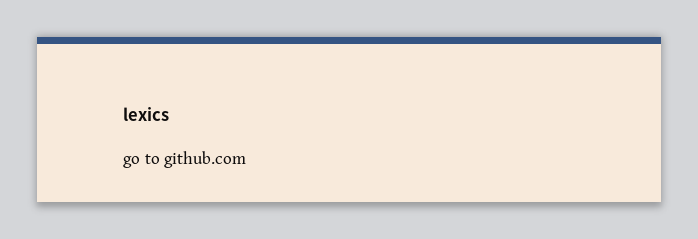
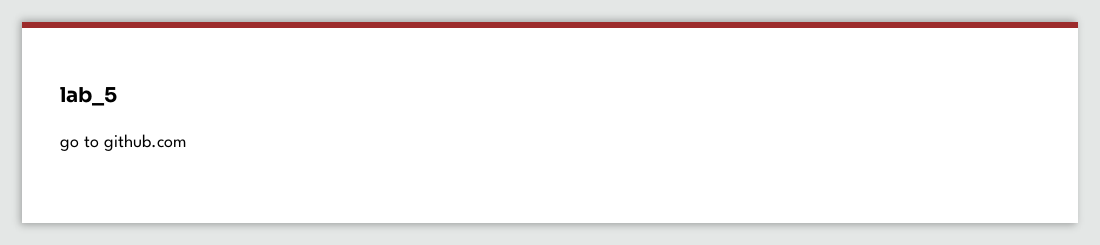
- lexics
+ lab_5

